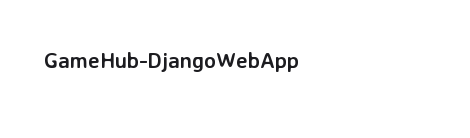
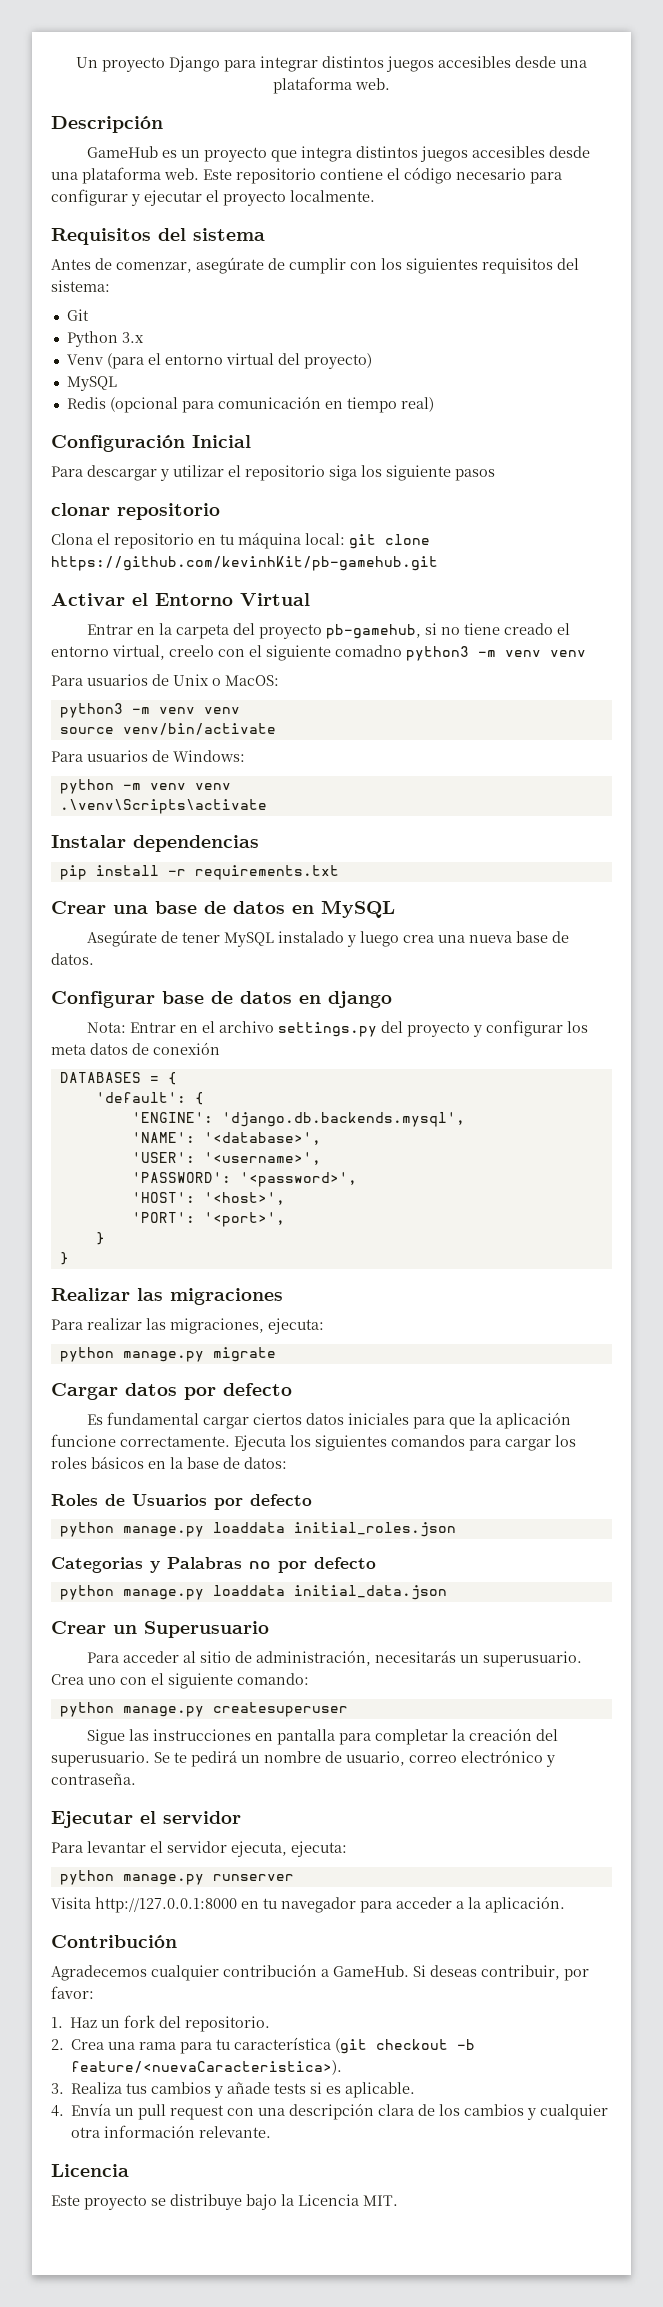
- GameHub-DjangoWebApp
+ Un proyecto Django para integrar distintos juegos accesibles desde una plataforma web.
+ Descripción
+ GameHub es un proyecto que integra distintos juegos accesibles desde una plataforma web. Este repositorio contiene el código necesario para configurar y ejecutar el proyecto localmente.
+ Requisitos del sistema
+ Antes de comenzar, asegúrate de cumplir con los siguientes requisitos del sistema:
+ Git
+ Python 3.x
+ Venv (para el entorno virtual del proyecto)
+ MySQL
+ Redis (opcional para comunicación en tiempo real)
+ Configuración Inicial
+ Para descargar y utilizar el repositorio siga los siguiente pasos
+ clonar repositorio
+ Clona el repositorio en tu máquina local: git clone https://github.com/kevinhKit/pb-gamehub.git
+ Activar el Entorno Virtual
+ Entrar en la carpeta del proyecto pb-gamehub, si no tiene creado el entorno virtual, creelo con el siguiente comadno python3 -m venv venv
+ Para usuarios de Unix o MacOS:
+ python3 -m venv venv
+ source venv/bin/activate
+ Para usuarios de Windows:
+ python -m venv venv
+ .\venv\Scripts\activate
+ Instalar dependencias
+ pip install -r requirements.txt
+ Crear una base de datos en MySQL
+ Asegúrate de tener MySQL instalado y luego crea una nueva base de datos.
+ Configurar base de datos en django
+ Nota: Entrar en el archivo settings.py del proyecto y configurar los meta datos de conexión
+ DATABASES = {
+ 'default': {
+ 'ENGINE': 'django.db.backends.mysql',
+ 'NAME': '<database>',
+ 'USER': '<username>',
+ 'PASSWORD': '<password>',
+ 'HOST': '<host>',
+ 'PORT': '<port>',
+ }
+ }
+ Realizar las migraciones
+ Para realizar las migraciones, ejecuta:
+ python manage.py migrate
+ Cargar datos por defecto
+ Es fundamental cargar ciertos datos iniciales para que la aplicación funcione correctamente. Ejecuta los siguientes comandos para cargar los roles básicos en la base de datos:
+ Roles de Usuarios por defecto
+ python manage.py loaddata initial_roles.json
+ Categorias y Palabras no por defecto
+ python manage.py loaddata initial_data.json
+ Crear un Superusuario
+ Para acceder al sitio de administración, necesitarás un superusuario. Crea uno con el siguiente comando:
+ python manage.py createsuperuser
+ Sigue las instrucciones en pantalla para completar la creación del superusuario. Se te pedirá un nombre de usuario, correo electrónico y contraseña.
+ Ejecutar el servidor
+ Para levantar el servidor ejecuta, ejecuta:
+ python manage.py runserver
+ Visita http://127.0.0.1:8000 en tu navegador para acceder a la aplicación.
+ Contribución
+ Agradecemos cualquier contribución a GameHub. Si deseas contribuir, por favor:
+ 1. Haz un fork del repositorio.
+ 2. Crea una rama para tu característica (git checkout -b feature/<nuevaCaracteristica>).
+ 3. Realiza tus cambios y añade tests si es aplicable.
+ 4. Envía un pull request con una descripción clara de los cambios y cualquier otra información relevante.
+ Licencia
+ Este proyecto se distribuye bajo la Licencia MIT.

